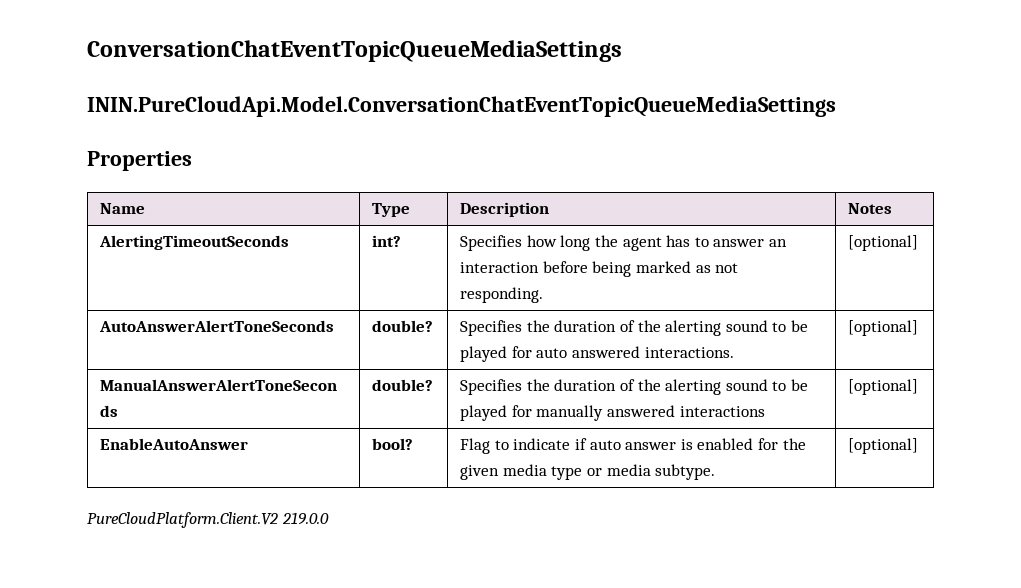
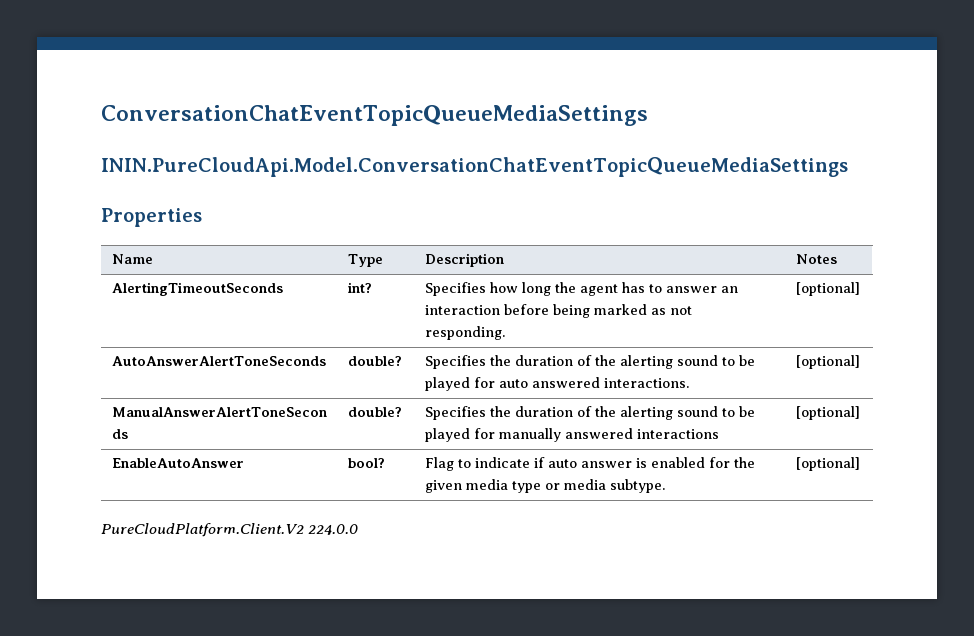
- PureCloudPlatform.Client.V2 219.0.0
+ PureCloudPlatform.Client.V2 224.0.0

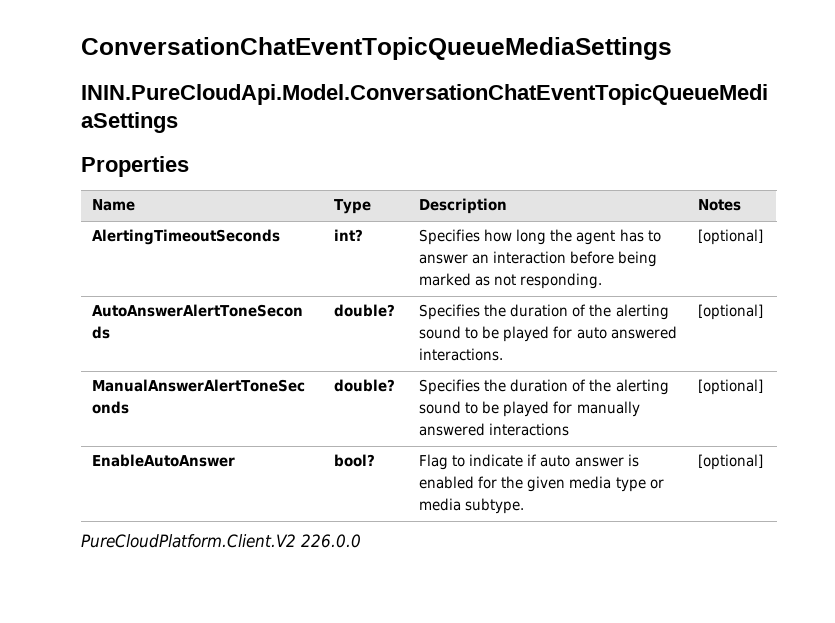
- PureCloudPlatform.Client.V2 224.0.0
+ PureCloudPlatform.Client.V2 226.0.0

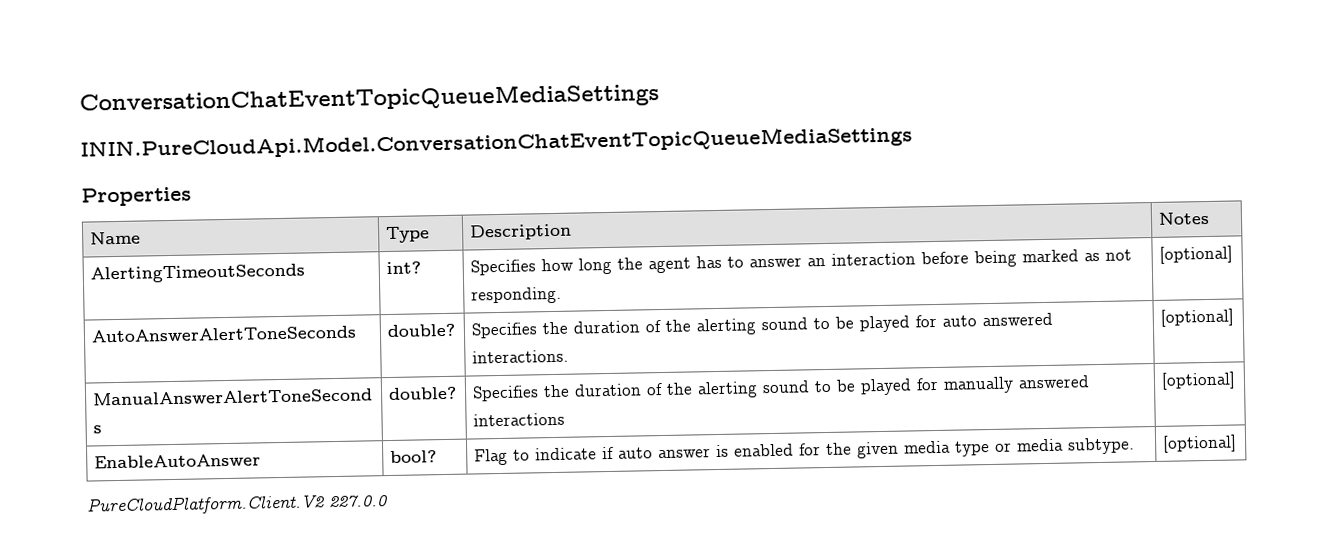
- PureCloudPlatform.Client.V2 226.0.0
+ PureCloudPlatform.Client.V2 227.0.0

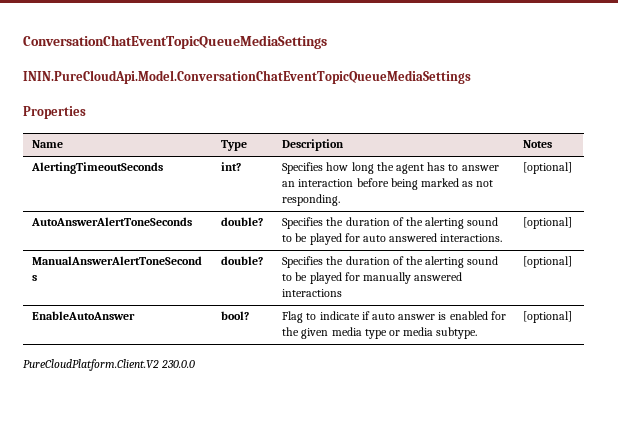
- PureCloudPlatform.Client.V2 227.0.0
+ PureCloudPlatform.Client.V2 230.0.0

